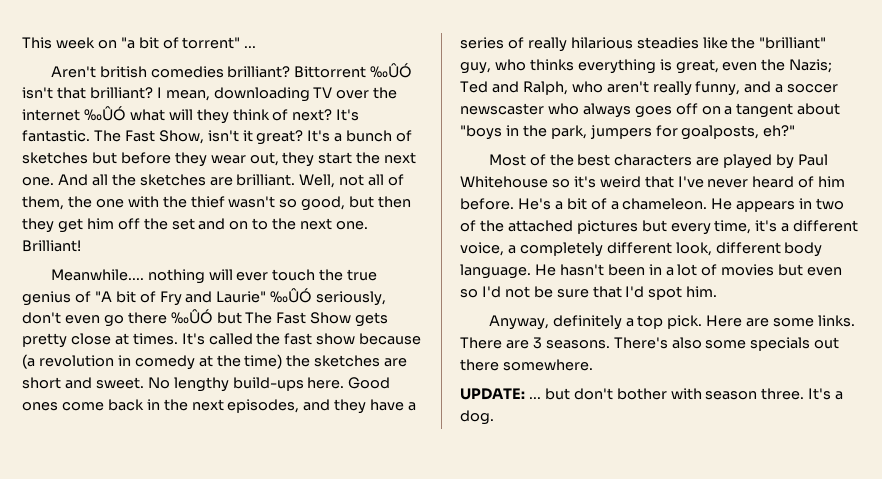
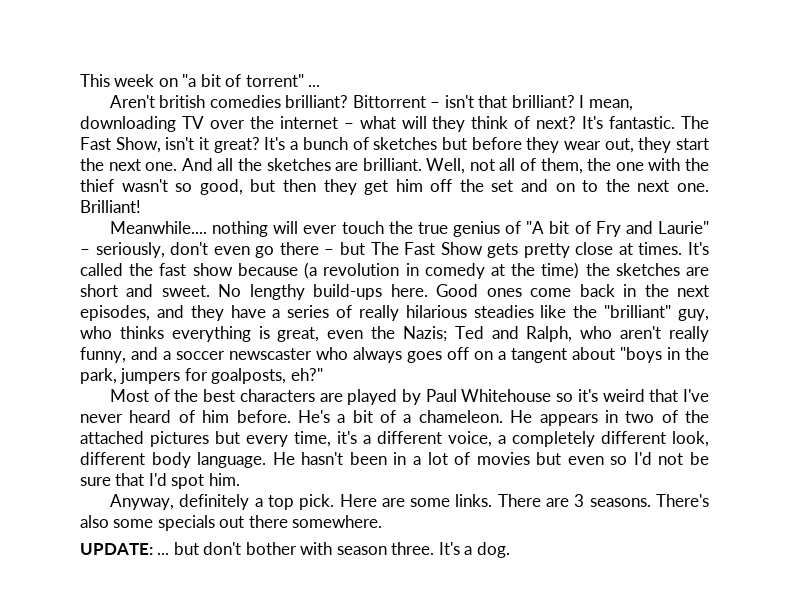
- Bittorrent ‰ÛÓ isn't that brilliant?
+ Bittorrent – isn't that brilliant?
- I mean, downloading TV over the internet ‰ÛÓ what will they think of next?
+ I mean, downloading TV over the internet – what will they think of next?
- Meanwhile.... nothing will ever touch the true genius of "A bit of Fry and Laurie" ‰ÛÓ seriously, don't even go there ‰ÛÓ but The Fast Show gets pretty close at times.
+ Meanwhile.... nothing will ever touch the true genius of "A bit of Fry and Laurie" – seriously, don't even go there – but The Fast Show gets pretty close at times.

